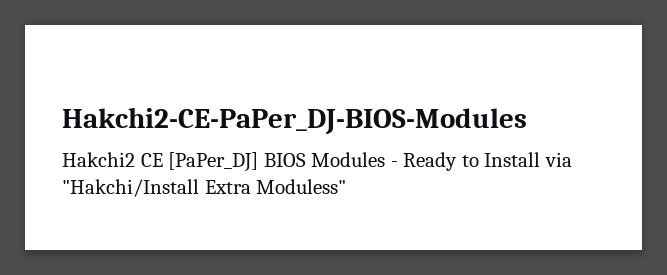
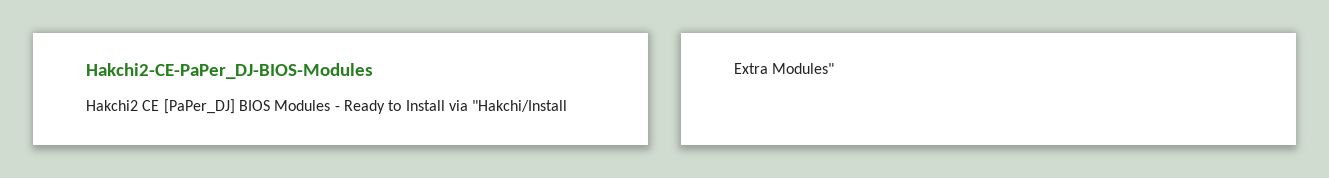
- Hakchi2 CE [PaPer_DJ] BIOS Modules - Ready to Install via "Hakchi/Install Extra Moduless"
+ Hakchi2 CE [PaPer_DJ] BIOS Modules - Ready to Install via "Hakchi/Install Extra Modules"

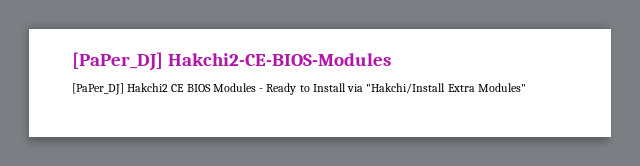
- Hakchi2-CE-PaPer_DJ-BIOS-Modules
- Hakchi2 CE [PaPer_DJ] BIOS Modules - Ready to Install via "Hakchi/Install Extra Modules"
+ [PaPer_DJ] Hakchi2-CE-BIOS-Modules
+ [PaPer_DJ] Hakchi2 CE BIOS Modules - Ready to Install via "Hakchi/Install Extra Modules"

